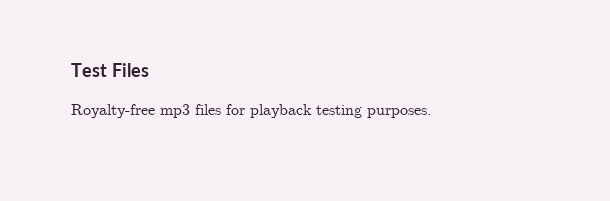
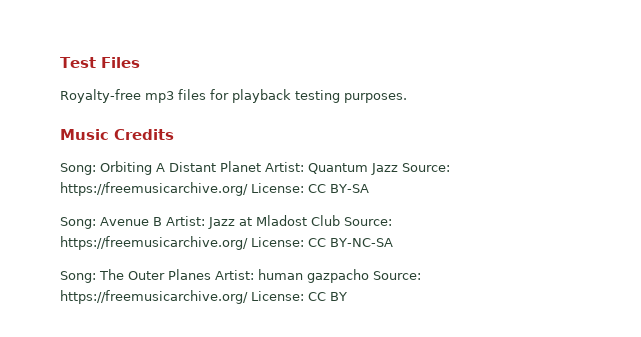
+ Music Credits
+ Song: Orbiting A Distant Planet Artist: Quantum Jazz Source: https://freemusicarchive.org/ License: CC BY-SA
+ Song: Avenue B Artist: Jazz at Mladost Club Source: https://freemusicarchive.org/ License: CC BY-NC-SA
+ Song: The Outer Planes Artist: human gazpacho Source: https://freemusicarchive.org/ License: CC BY

